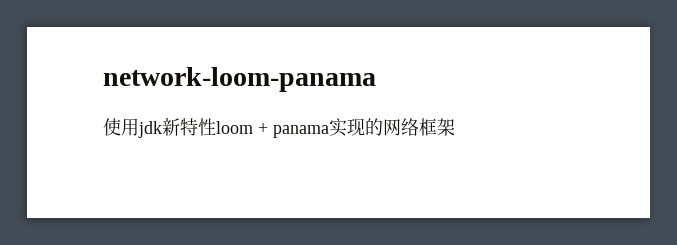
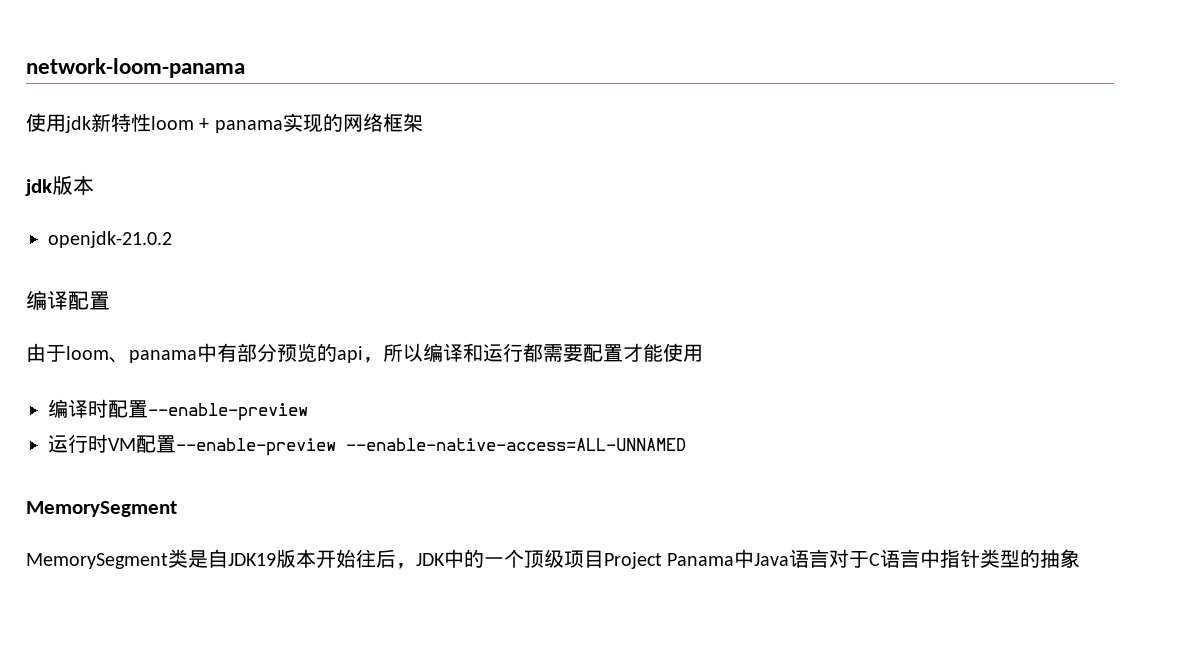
+ jdk版本
+ openjdk-21.0.2
+ 编译配置
+ 由于loom、panama中有部分预览的api，所以编译和运行都需要配置才能使用
+ 编译时配置--enable-preview
+ 运行时VM配置--enable-preview --enable-native-access=ALL-UNNAMED
+ MemorySegment
+ MemorySegment类是自JDK19版本开始往后，JDK中的一个顶级项目Project Panama中Java语言对于C语言中指针类型的抽象

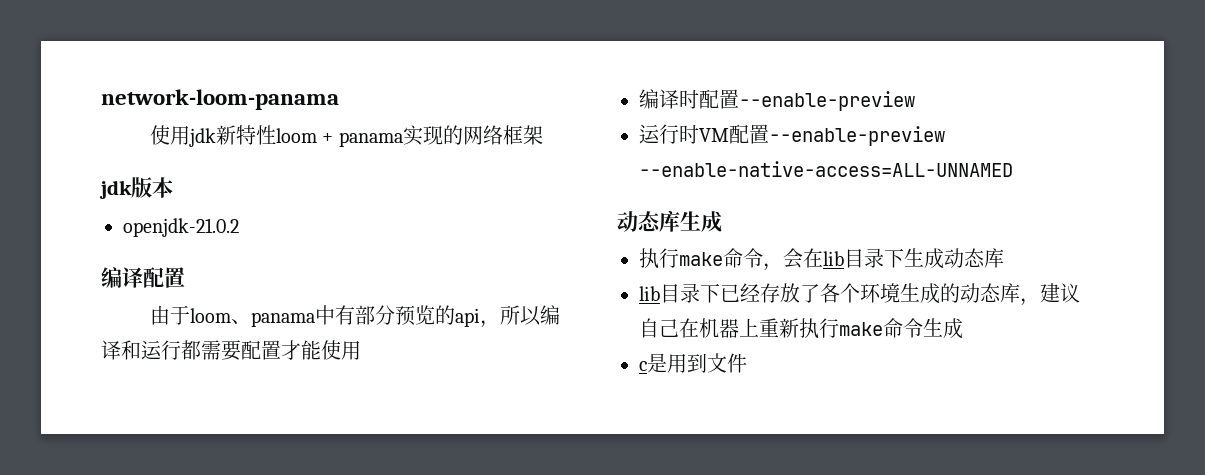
  运行时VM配置--enable-preview --enable-native-access=ALL-UNNAMED
- MemorySegment
- MemorySegment类是自JDK19版本开始往后，JDK中的一个顶级项目Project Panama中Java语言对于C语言中指针类型的抽象
+ 动态库生成
+ 执行make命令，会在lib目录下生成动态库
+ lib目录下已经存放了各个环境生成的动态库，建议自己在机器上重新执行make命令生成
+ c是用到文件

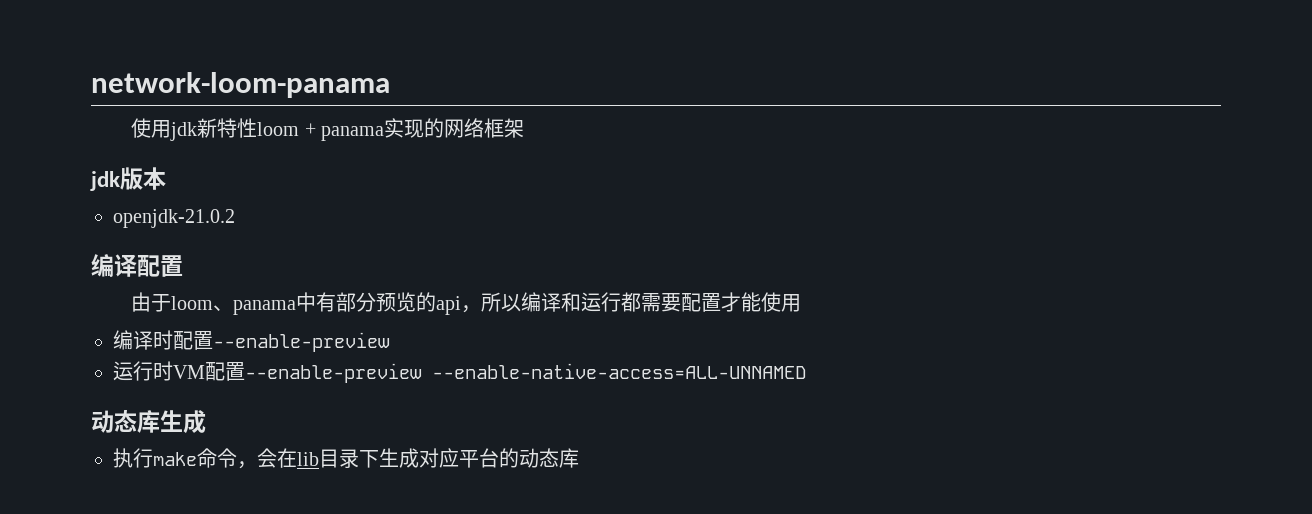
- 执行make命令，会在lib目录下生成动态库
- lib目录下已经存放了各个环境生成的动态库，建议自己在机器上重新执行make命令生成
- c是用到文件
+ 执行make命令，会在lib目录下生成对应平台的动态库

